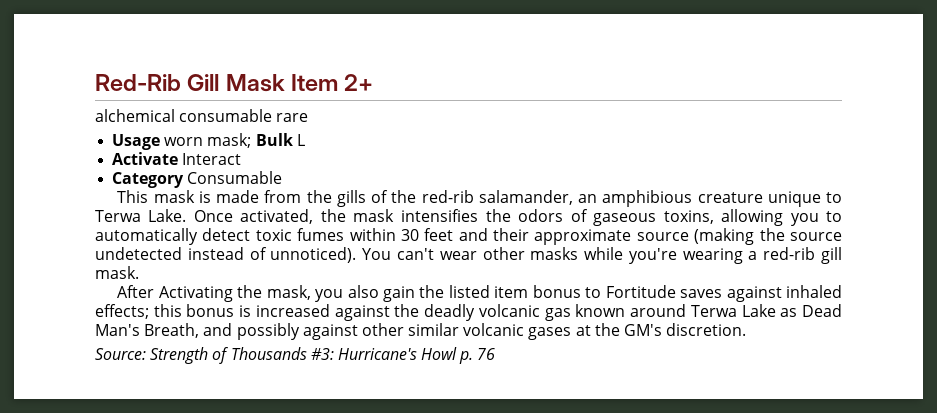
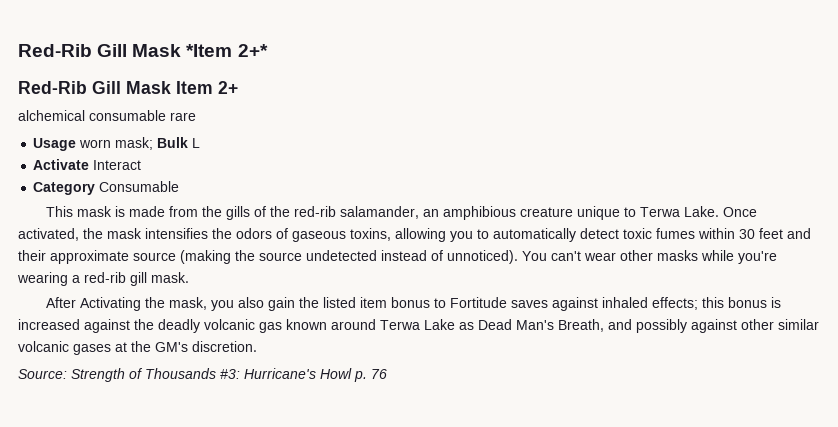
+ Red-Rib Gill Mask *Item 2+*

